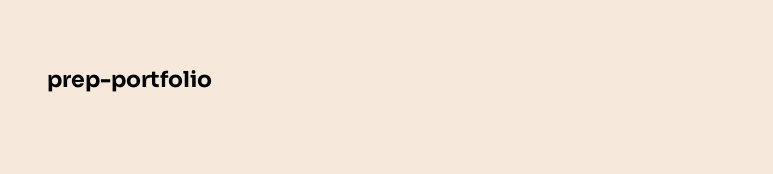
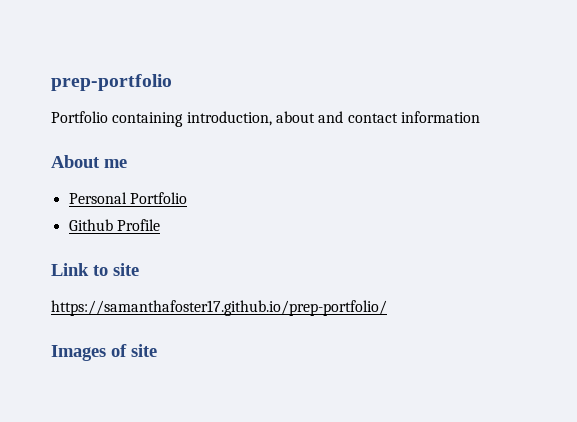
+ Portfolio containing introduction, about and contact information
+ About me
+ Personal Portfolio
+ Github Profile
+ Link to site
+ https://samanthafoster17.github.io/prep-portfolio/
+ Images of site

